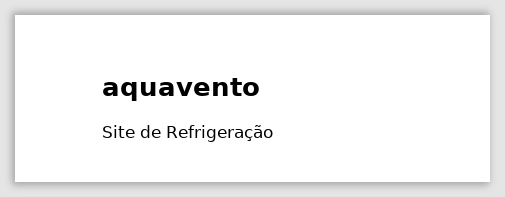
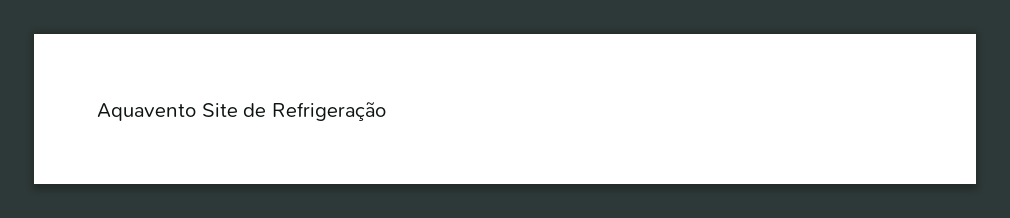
- aquavento
- Site de Refrigeração
+ Aquavento Site de Refrigeração

